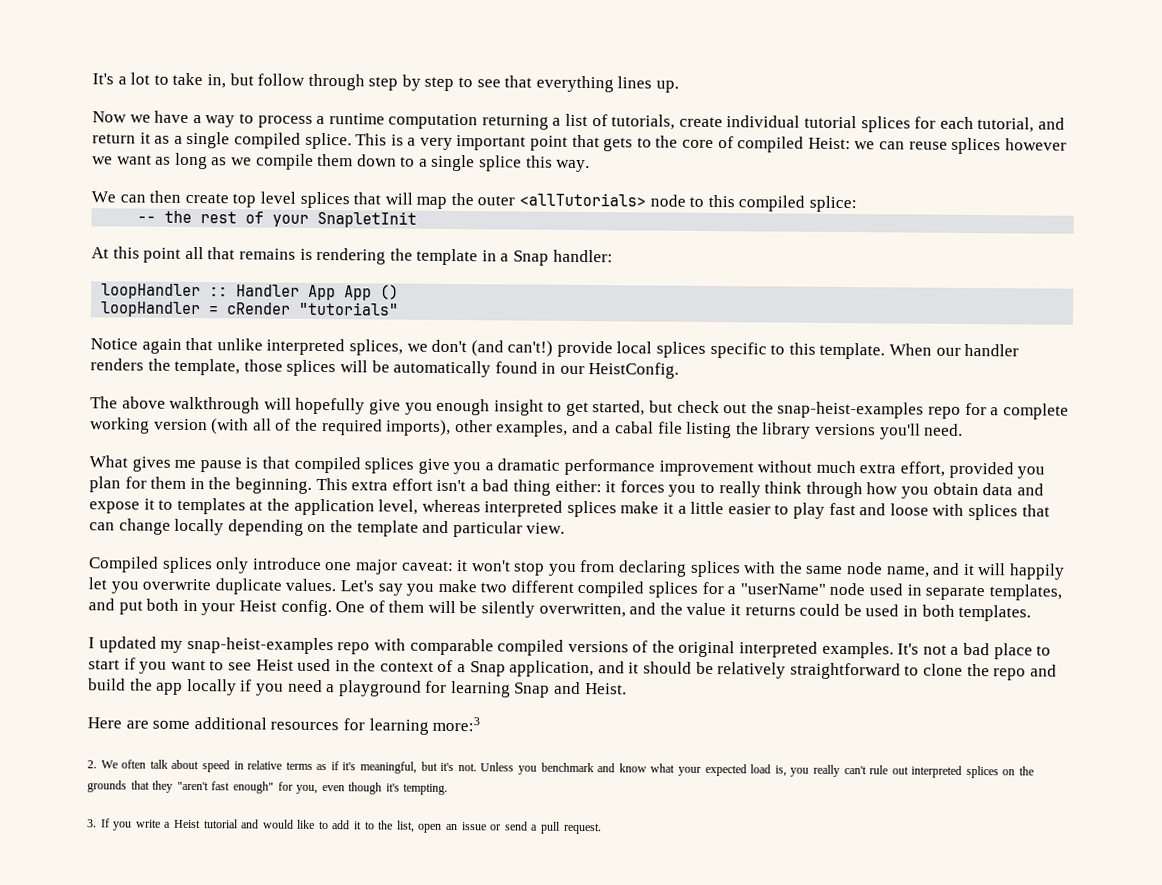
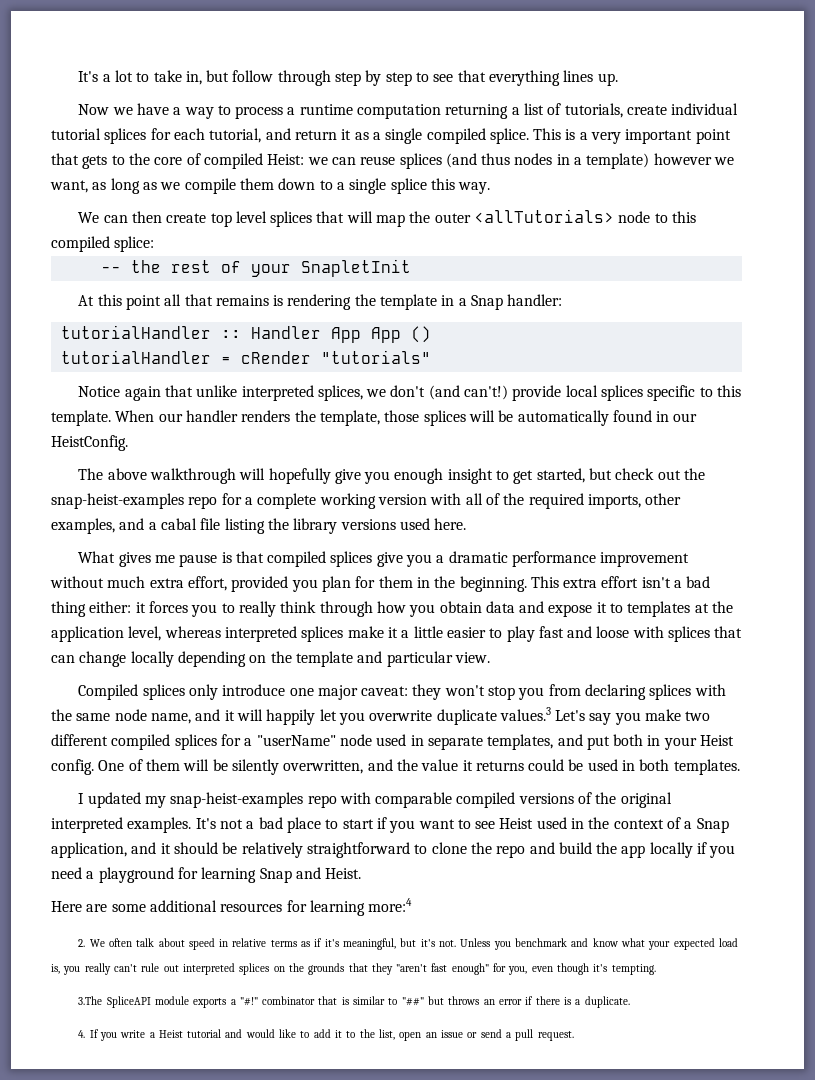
- This is a very important point that gets to the core of compiled Heist: we can reuse splices however we want as long as we compile them down to a single splice this way.
+ This is a very important point that gets to the core of compiled Heist: we can reuse splices (and thus nodes in a template) however we want, as long as we compile them down to a single splice this way.
- loopHandler :: Handler App App ()
+ tutorialHandler :: Handler App App ()
- loopHandler = cRender "tutorials"
+ tutorialHandler = cRender "tutorials"
- The above walkthrough will hopefully give you enough insight to get started, but check out the snap-heist-examples repo for a complete working version (with all of the required imports), other examples, and a cabal file listing the library versions you'll need.
+ The above walkthrough will hopefully give you enough insight to get started, but check out the snap-heist-examples repo for a complete working version with all of the required imports, other examples, and a cabal file listing the library versions used here.
- Compiled splices only introduce one major caveat: it won't stop you from declaring splices with the same node name, and it will happily let you overwrite duplicate values. Let's say you make two different compiled splices for a "userName" node used in separate templates, and put both in your Heist config.
+ Compiled splices only introduce one major caveat: they won't stop you from declaring splices with the same node name, and it will happily let you overwrite duplicate values.3 Let's say you make two different compiled splices for a "userName" node used in separate templates, and put both in your Heist config.
- Here are some additional resources for learning more:3
+ Here are some additional resources for learning more:4
- 3. If you write a Heist tutorial and would like to add it to the list, open an issue or send a pull request.
+ 3.The SpliceAPI module exports a "#!" combinator that is similar to "##" but throws an error if there is a duplicate.
+ 4. If you write a Heist tutorial and would like to add it to the list, open an issue or send a pull request.

